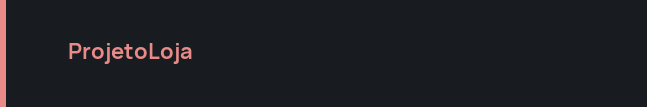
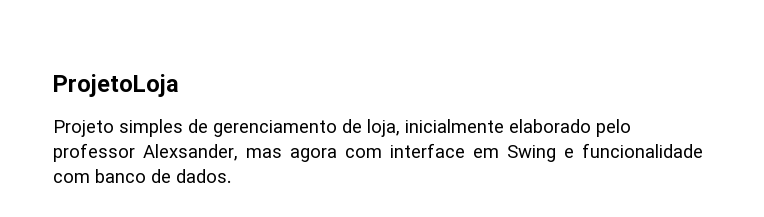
+ Projeto simples de gerenciamento de loja, inicialmente elaborado pelo professor Alexsander, mas agora com interface em Swing e funcionalidade com banco de dados.

